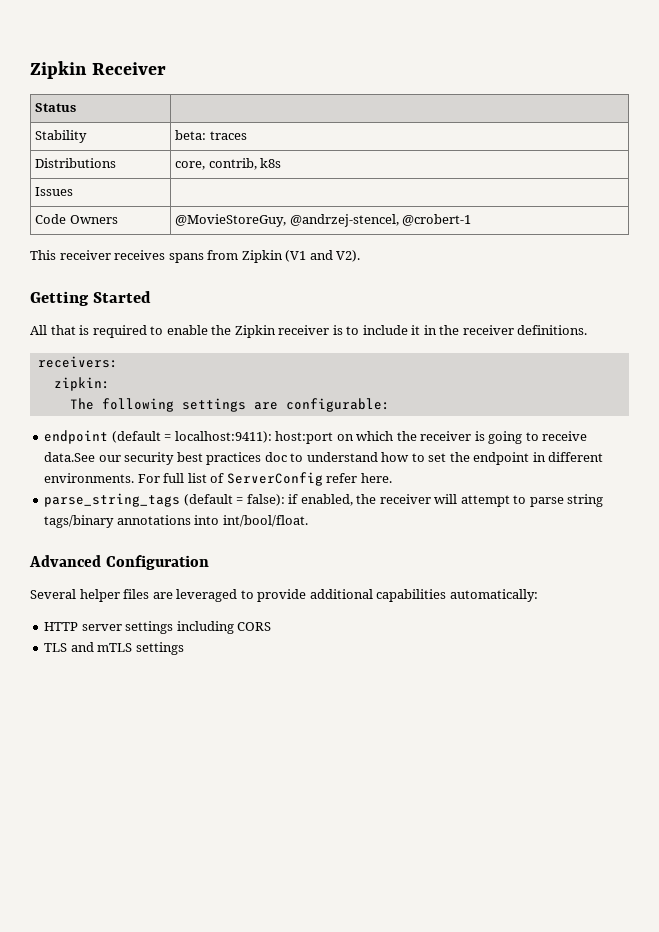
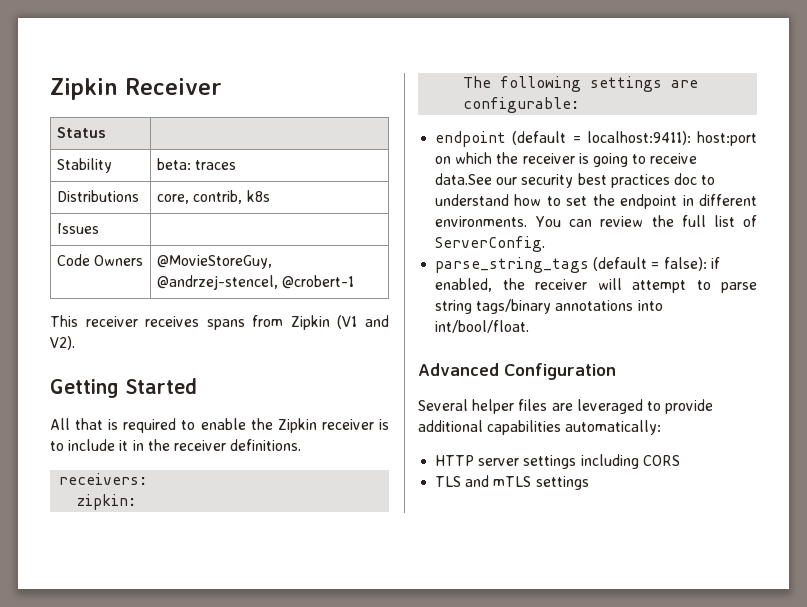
- For full list of ServerConfig refer here.
+ You can review the full list of ServerConfig.

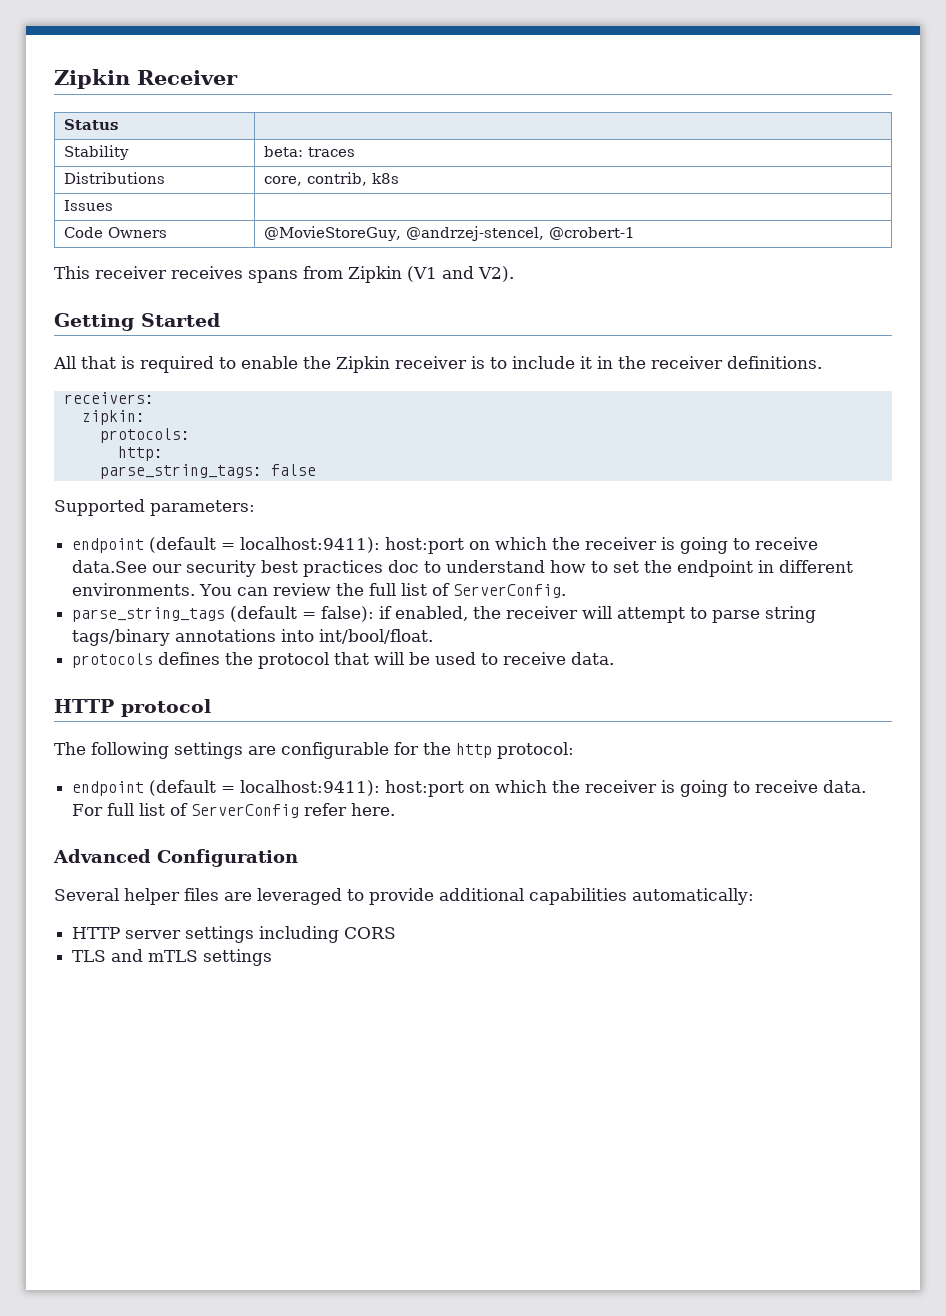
- The following settings are configurable:
+ protocols:
+ http:
+ parse_string_tags: false
+ Supported parameters:
+ protocols defines the protocol that will be used to receive data.
+ HTTP protocol
+ The following settings are configurable for the http protocol:
+ endpoint (default = localhost:9411): host:port on which the receiver is going to receive data. For full list of ServerConfig refer here.

